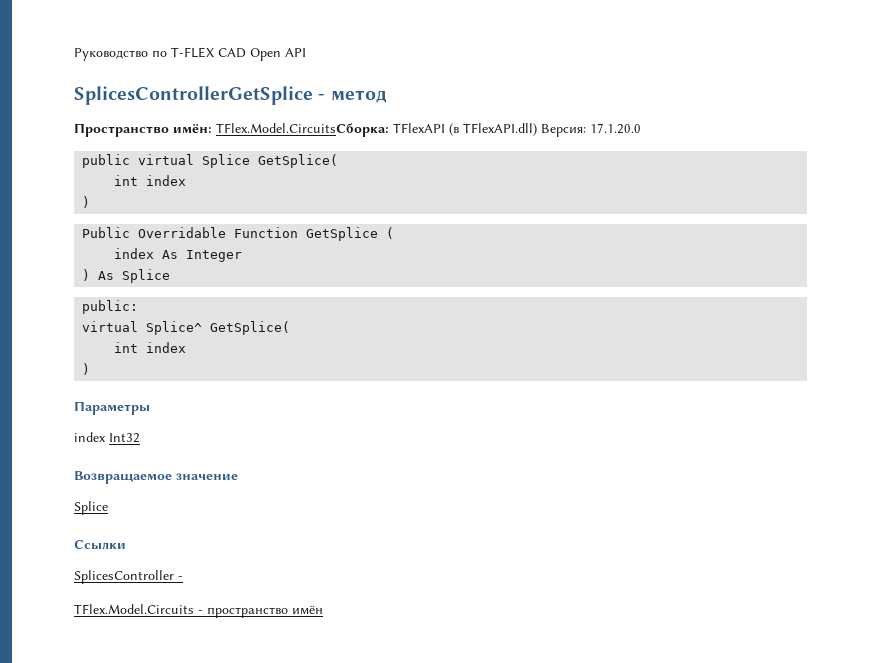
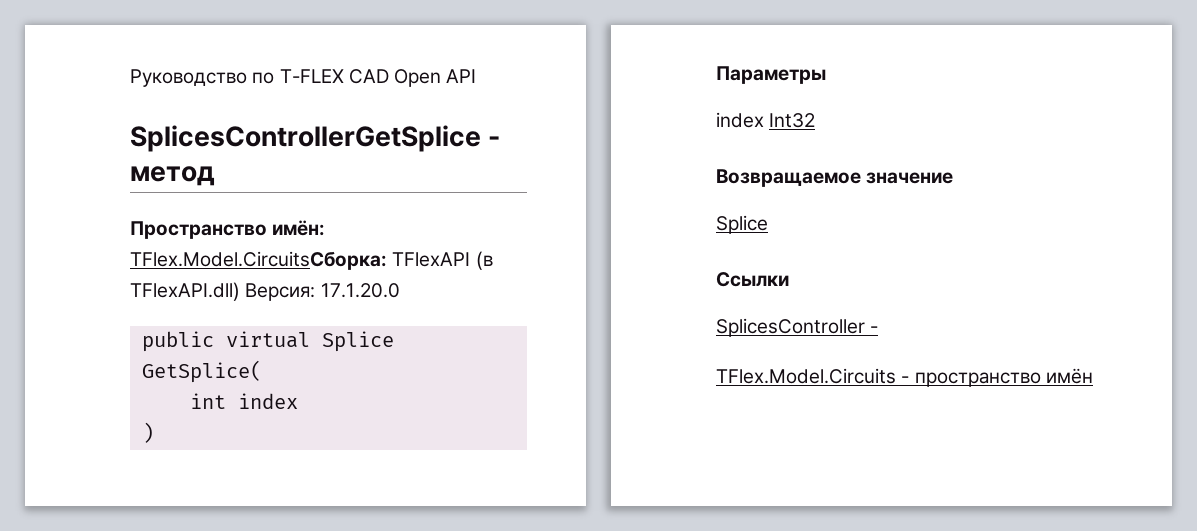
- Public Overridable Function GetSplice (
- index As Integer
- ) As Splice
- public:
- virtual Splice^ GetSplice(
- int index
- )

